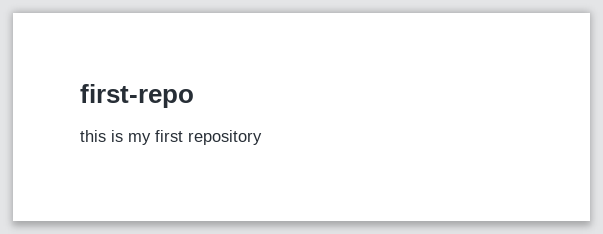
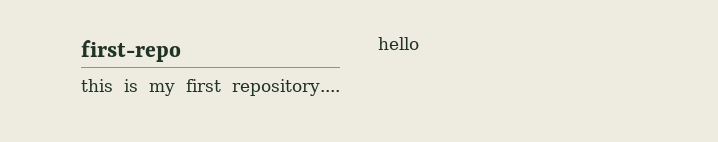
- this is my first repository
+ this is my first repository.... hello

